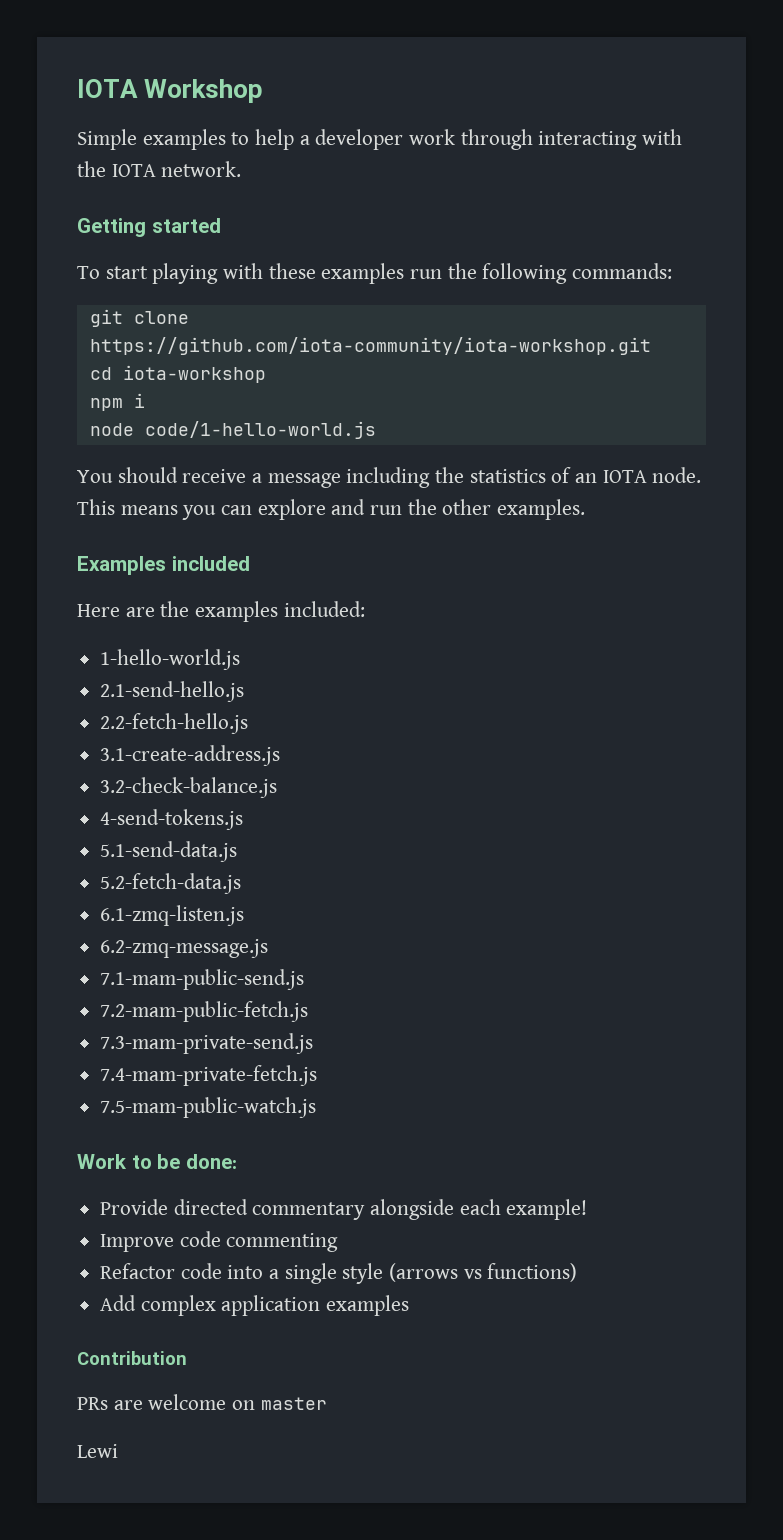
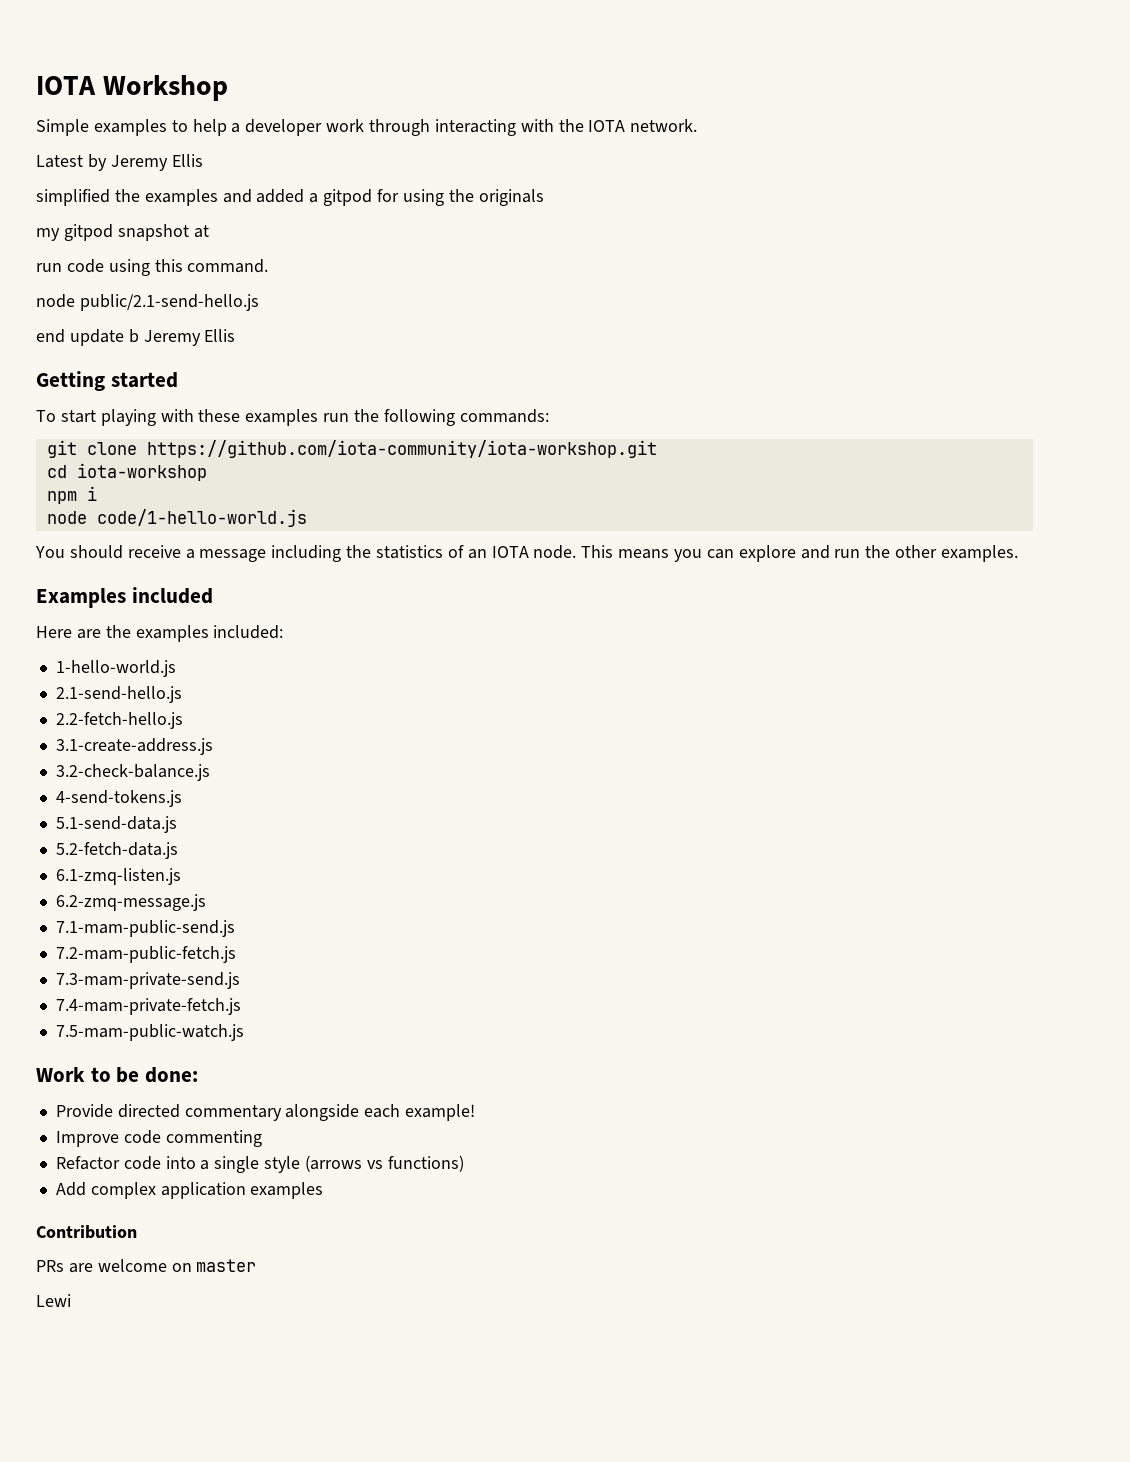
+ Latest by Jeremy Ellis
+ simplified the examples and added a gitpod for using the originals
+ my gitpod snapshot at
+ run code using this command.
+ node public/2.1-send-hello.js
+ end update b Jeremy Ellis

